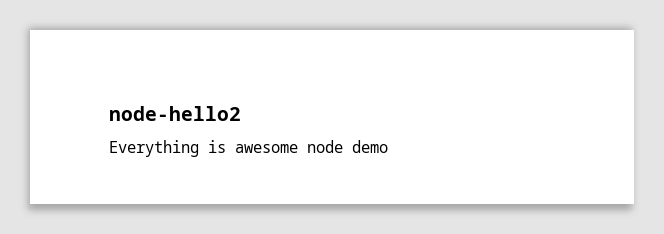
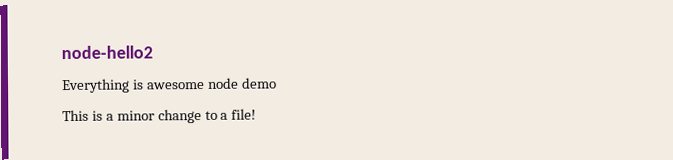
+ This is a minor change to a file!

